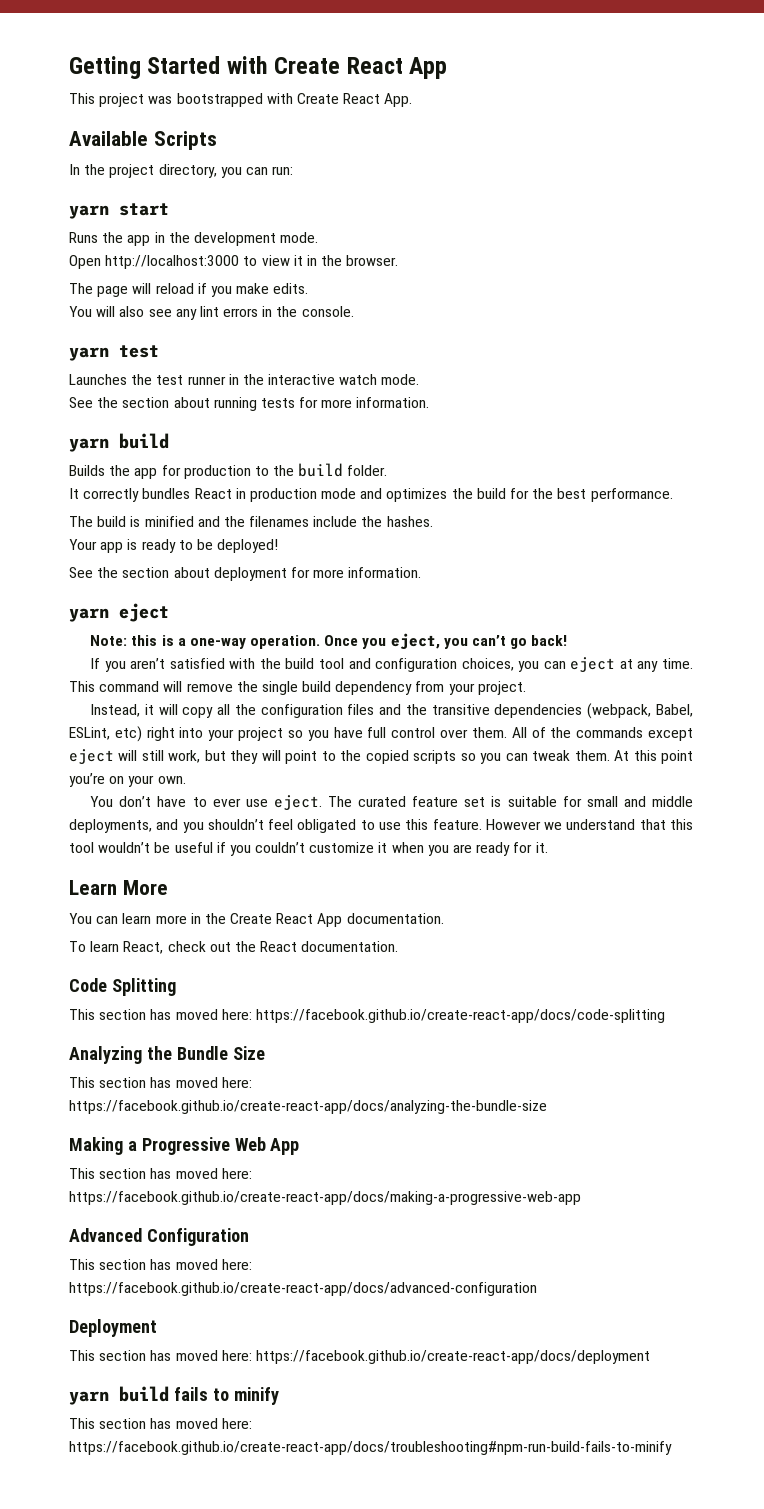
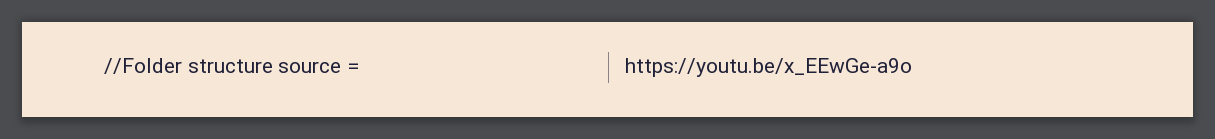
- Getting Started with Create React App
- This project was bootstrapped with Create React App.
- Available Scripts
- In the project directory, you can run:
- yarn start
- Runs the app in the development mode.
- Open http://localhost:3000 to view it in the browser.
- The page will reload if you make edits.
- You will also see any lint errors in the console.
- yarn test
- Launches the test runner in the interactive watch mode.
- See the section about running tests for more information.
- yarn build
- Builds the app for production to the build folder.
- It correctly bundles React in production mode and optimizes the build for the best performance.
- The build is minified and the filenames include the hashes.
- Your app is ready to be deployed!
- See the section about deployment for more information.
- yarn eject
- Note: this is a one-way operation. Once you eject, you can’t go back!
- If you aren’t satisfied with the build tool and configuration choices, you can eject at any time. This command will remove the single build dependency from your project.
- Instead, it will copy all the configuration files and the transitive dependencies (webpack, Babel, ESLint, etc) right into your project so you have full control over them. All of the commands except eject will still work, but they will point to the copied scripts so you can tweak them. At this point you’re on your own.
- You don’t have to ever use eject. The curated feature set is suitable for small and middle deployments, and you shouldn’t feel obligated to use this feature. However we understand that this tool wouldn’t be useful if you couldn’t customize it when you are ready for it.
- Learn More
- You can learn more in the Create React App documentation.
- To learn React, check out the React documentation.
- Code Splitting
- This section has moved here: https://facebook.github.io/create-react-app/docs/code-splitting
- Analyzing the Bundle Size
- This section has moved here: https://facebook.github.io/create-react-app/docs/analyzing-the-bundle-size
- Making a Progressive Web App
- This section has moved here: https://facebook.github.io/create-react-app/docs/making-a-progressive-web-app
- Advanced Configuration
- This section has moved here: https://facebook.github.io/create-react-app/docs/advanced-configuration
- Deployment
- This section has moved here: https://facebook.github.io/create-react-app/docs/deployment
- yarn build fails to minify
- This section has moved here: https://facebook.github.io/create-react-app/docs/troubleshooting#npm-run-build-fails-to-minify
+ //Folder structure source = https://youtu.be/x_EEwGe-a9o

